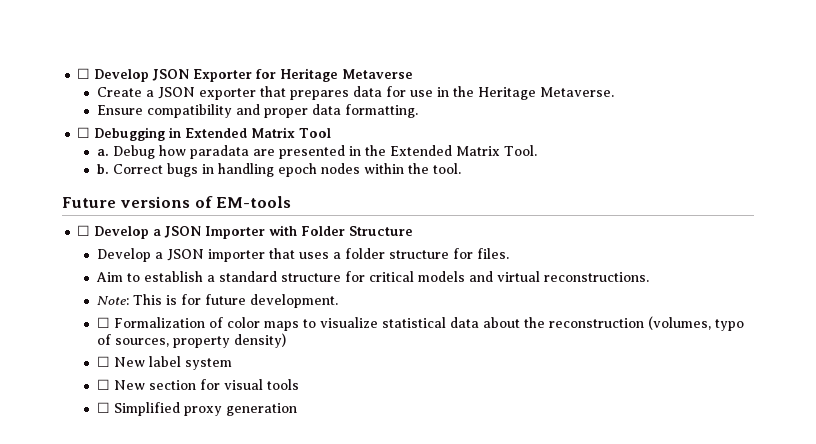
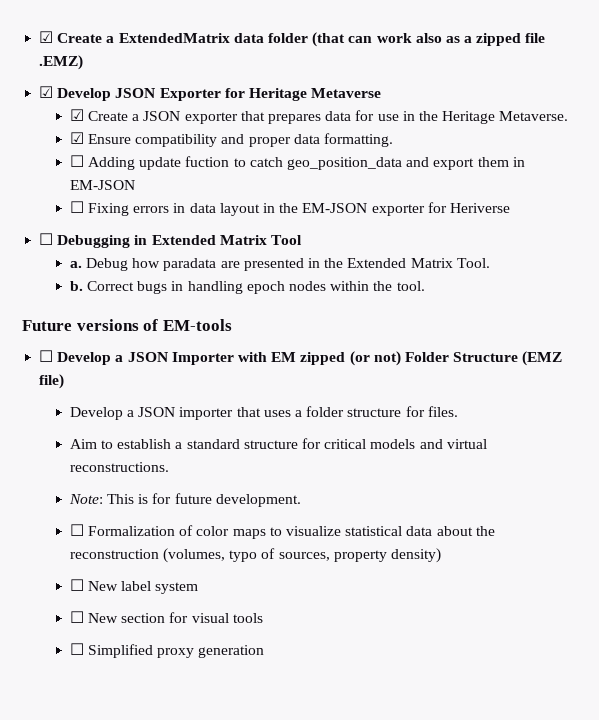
- ☐ Develop JSON Exporter for Heritage Metaverse
+ ☑ Create a ExtendedMatrix data folder (that can work also as a zipped file .EMZ)
+ ☑ Develop JSON Exporter for Heritage Metaverse
- Create a JSON exporter that prepares data for use in the Heritage Metaverse.
+ ☑ Create a JSON exporter that prepares data for use in the Heritage Metaverse.
- Ensure compatibility and proper data formatting.
+ ☑ Ensure compatibility and proper data formatting.
+ ☐ Adding update fuction to catch geo_position_data and export them in EM-JSON
+ ☐ Fixing errors in data layout in the EM-JSON exporter for Heriverse
- ☐ Develop a JSON Importer with Folder Structure
+ ☐ Develop a JSON Importer with EM zipped (or not) Folder Structure (EMZ file)

